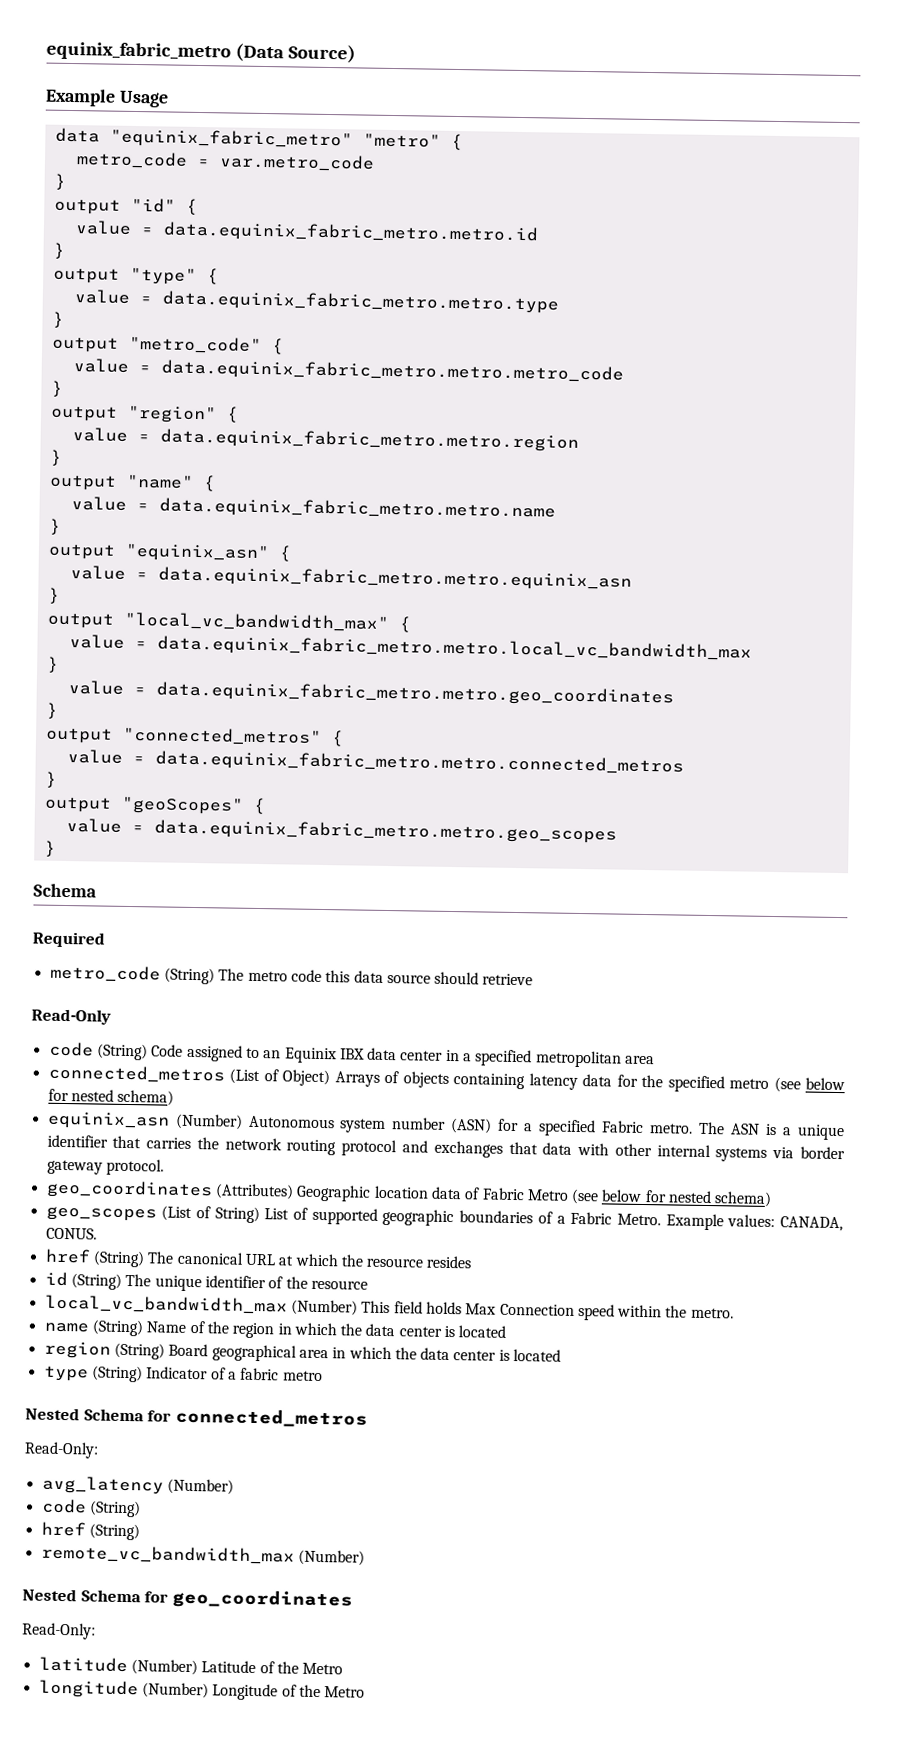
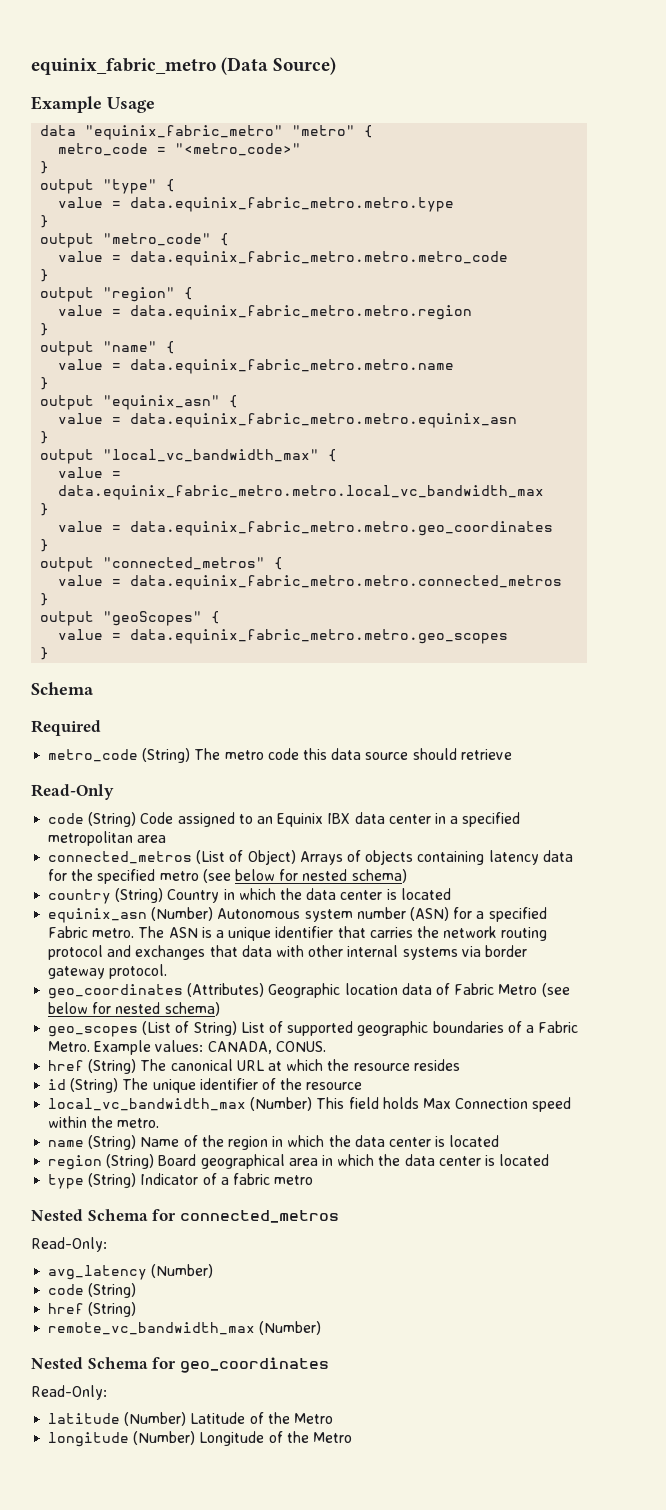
- metro_code = var.metro_code
- }
- output "id" {
- value = data.equinix_fabric_metro.metro.id
+ metro_code = "<metro_code>"
+ country (String) Country in which the data center is located

